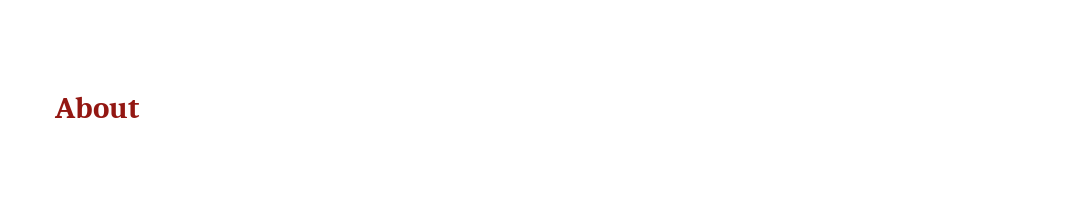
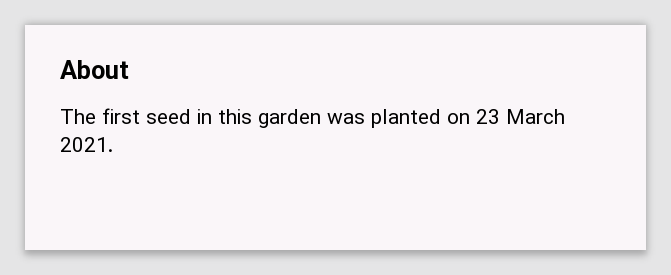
+ The first seed in this garden was planted on 23 March 2021.

